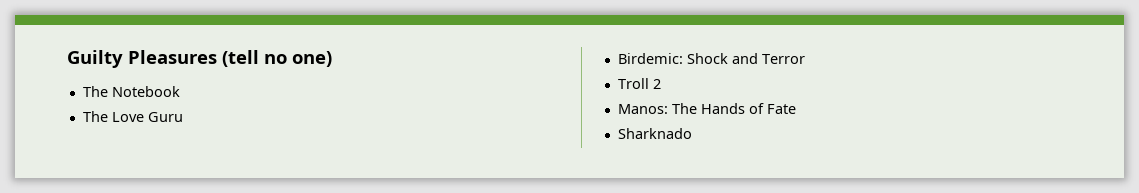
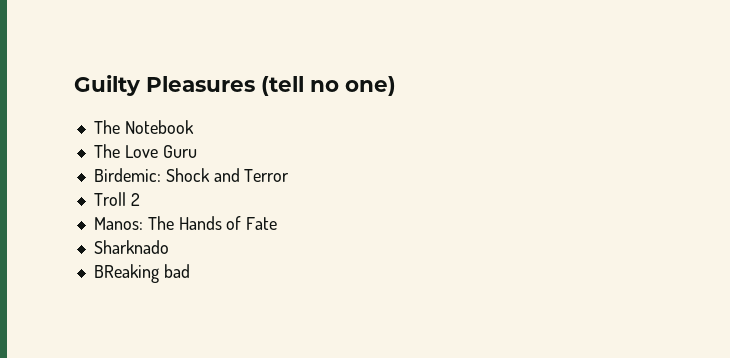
+ BReaking bad

